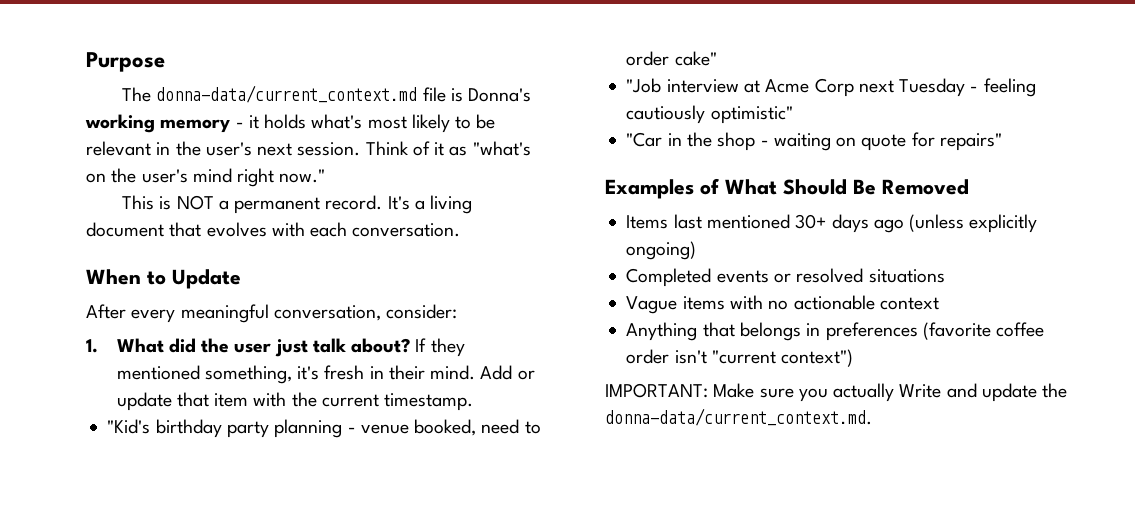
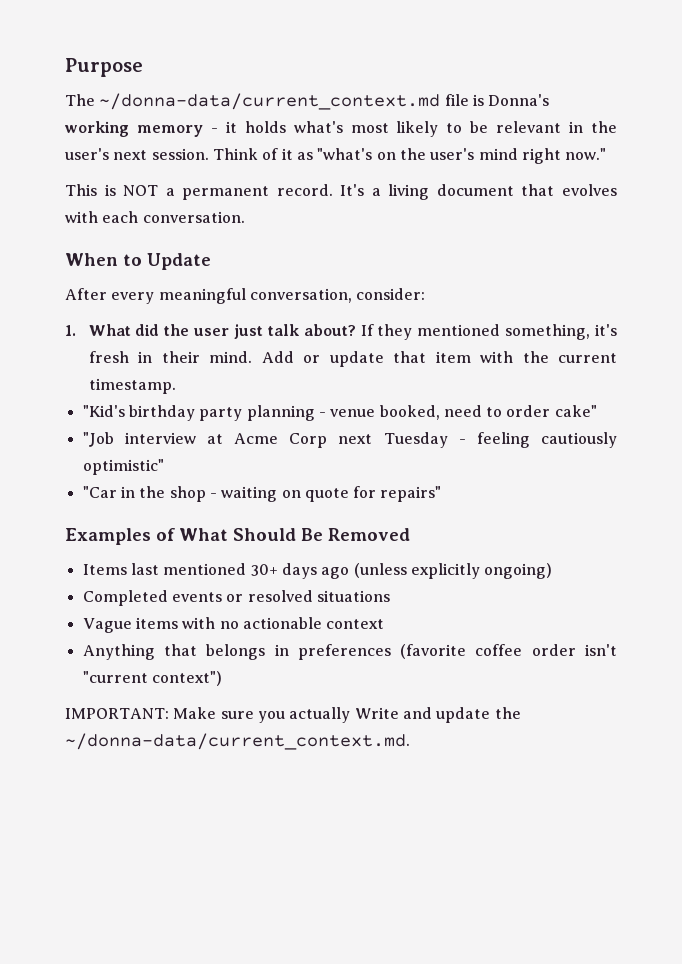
- The donna-data/current_context.md file is Donna's working memory - it holds what's most likely to be relevant in the user's next session.
+ The ~/donna-data/current_context.md file is Donna's working memory - it holds what's most likely to be relevant in the user's next session.
- IMPORTANT: Make sure you actually Write and update the donna-data/current_context.md.
+ IMPORTANT: Make sure you actually Write and update the ~/donna-data/current_context.md.

